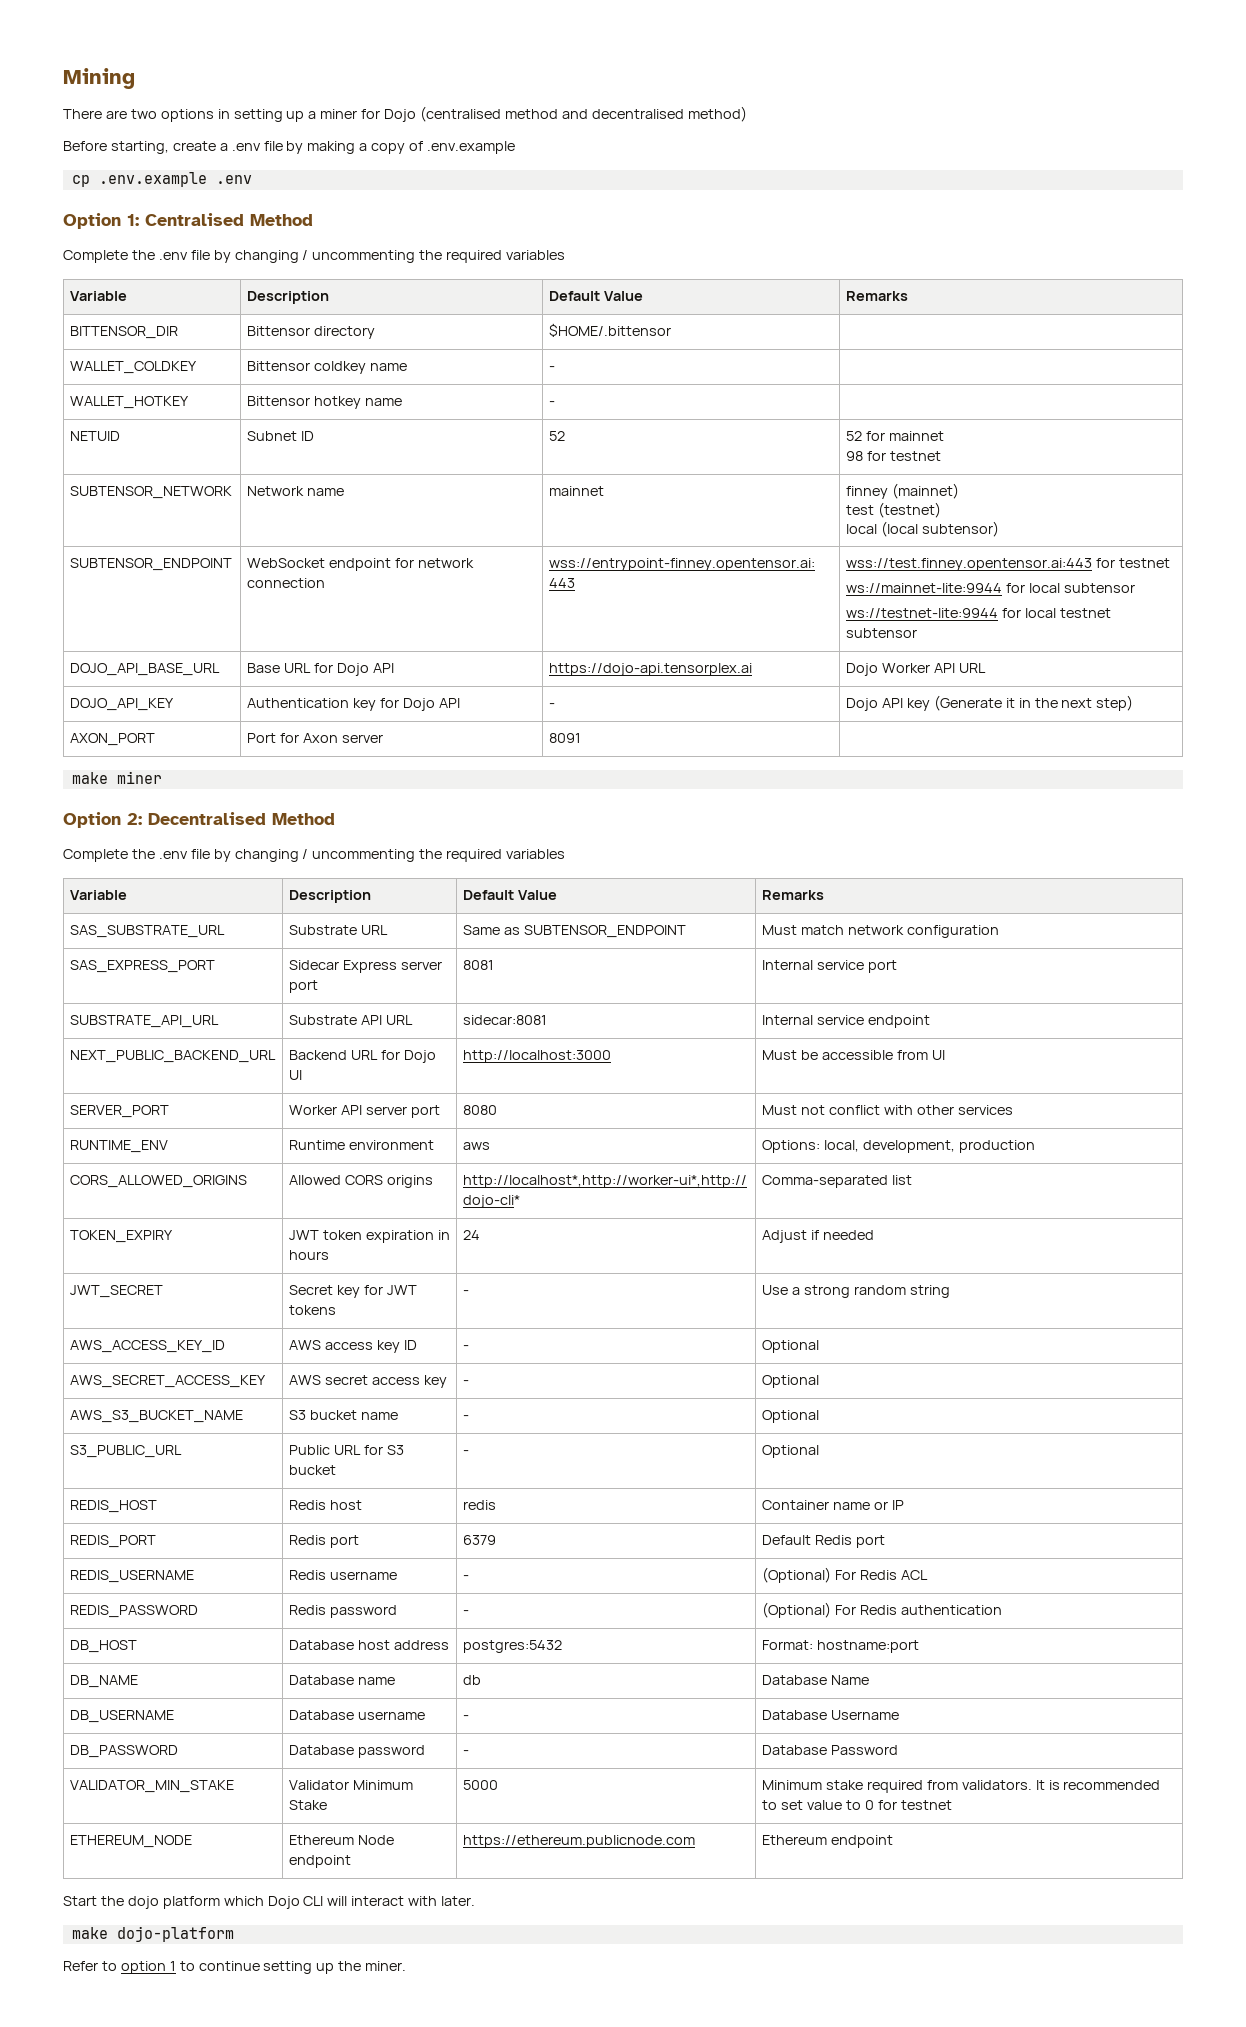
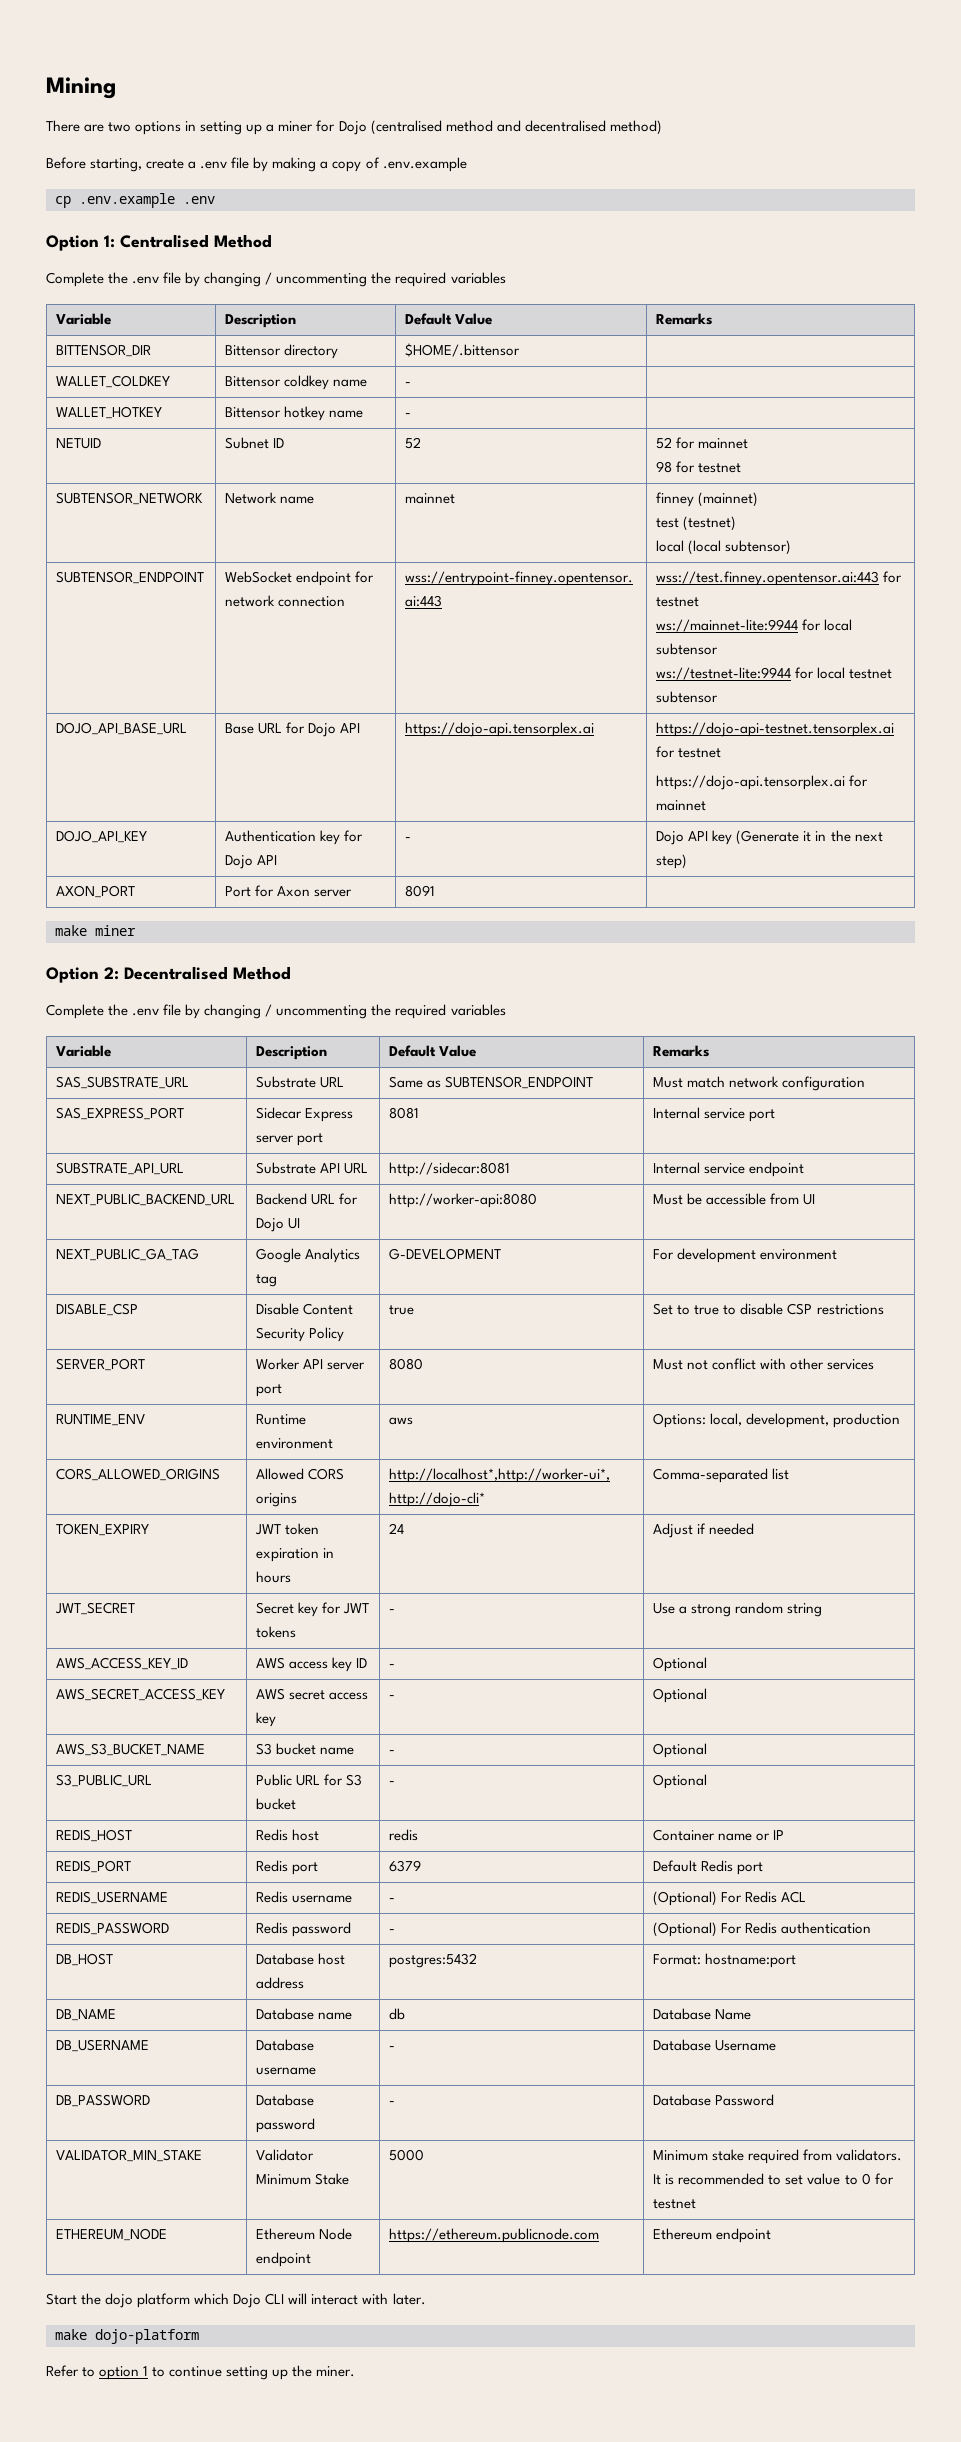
- DOJO_API_BASE_URL | Base URL for Dojo API | https://dojo-api.tensorplex.ai | Dojo Worker API URL
+ DOJO_API_BASE_URL | Base URL for Dojo API | https://dojo-api.tensorplex.ai | https://dojo-api-testnet.tensorplex.ai for testnet
+ https://dojo-api.tensorplex.ai for mainnet
- SUBSTRATE_API_URL | Substrate API URL | sidecar:8081 | Internal service endpoint
+ SUBSTRATE_API_URL | Substrate API URL | http://sidecar:8081 | Internal service endpoint
- NEXT_PUBLIC_BACKEND_URL | Backend URL for Dojo UI | http://localhost:3000 | Must be accessible from UI
+ NEXT_PUBLIC_BACKEND_URL | Backend URL for Dojo UI | http://worker-api:8080 | Must be accessible from UI
+ NEXT_PUBLIC_GA_TAG | Google Analytics tag | G-DEVELOPMENT | For development environment
+ DISABLE_CSP | Disable Content Security Policy | true | Set to true to disable CSP restrictions

